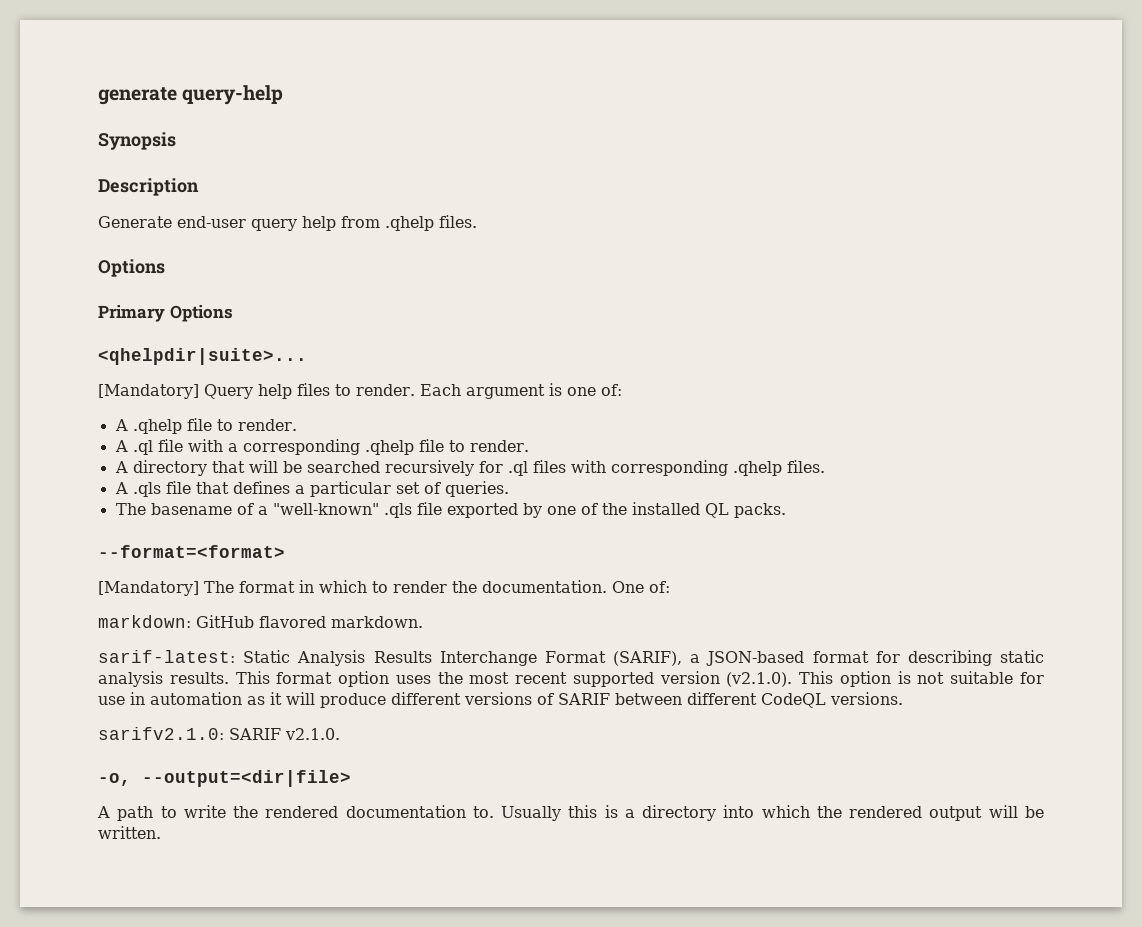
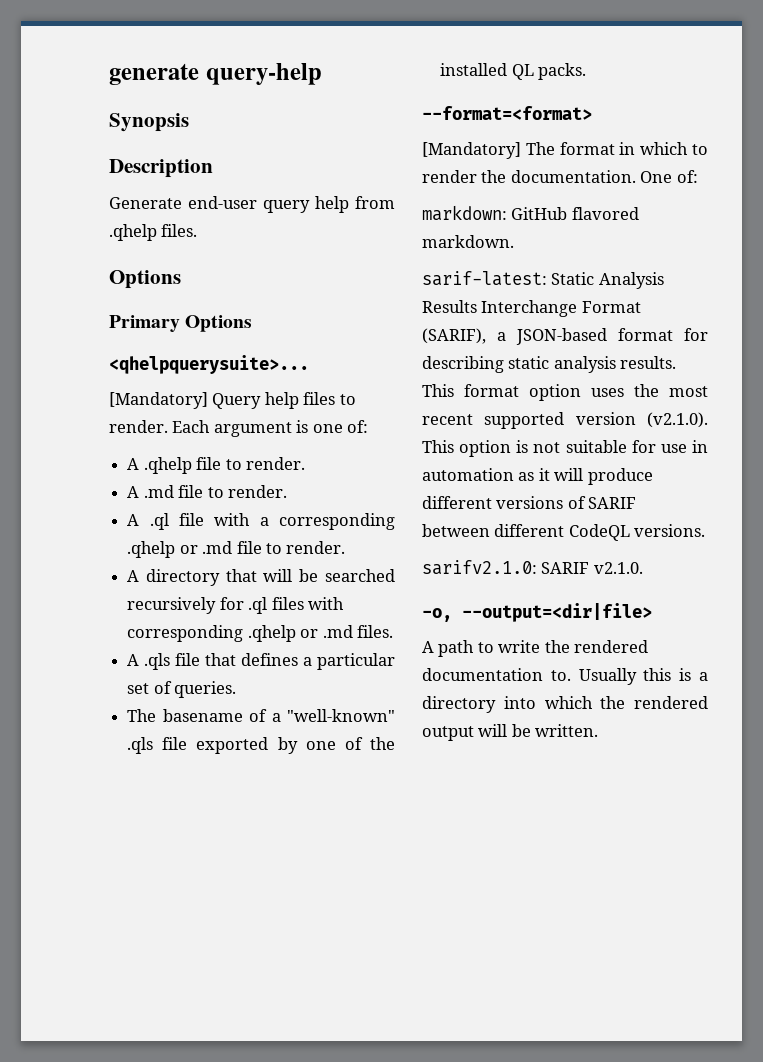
- <qhelpdir|suite>...
+ <qhelpquerysuite>...
+ A .md file to render.
- A .ql file with a corresponding .qhelp file to render.
+ A .ql file with a corresponding .qhelp or .md file to render.
- A directory that will be searched recursively for .ql files with corresponding .qhelp files.
+ A directory that will be searched recursively for .ql files with corresponding .qhelp or .md files.

